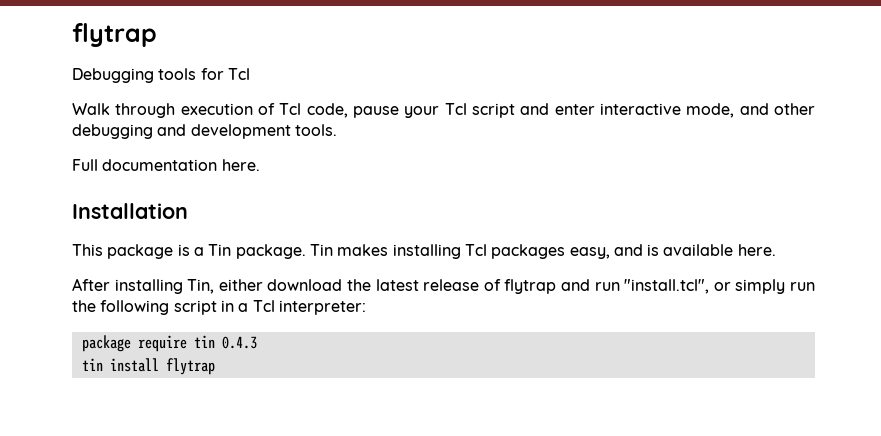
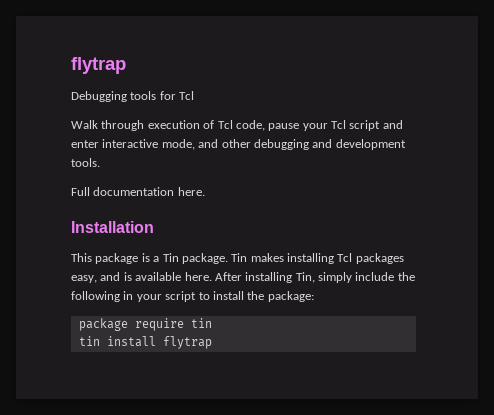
- Tin makes installing Tcl packages easy, and is available here.
- After installing Tin, either download the latest release of flytrap and run "install.tcl", or simply run the following script in a Tcl interpreter:
+ Tin makes installing Tcl packages easy, and is available here. After installing Tin, simply include the following in your script to install the package:
- package require tin 0.4.3
+ package require tin

